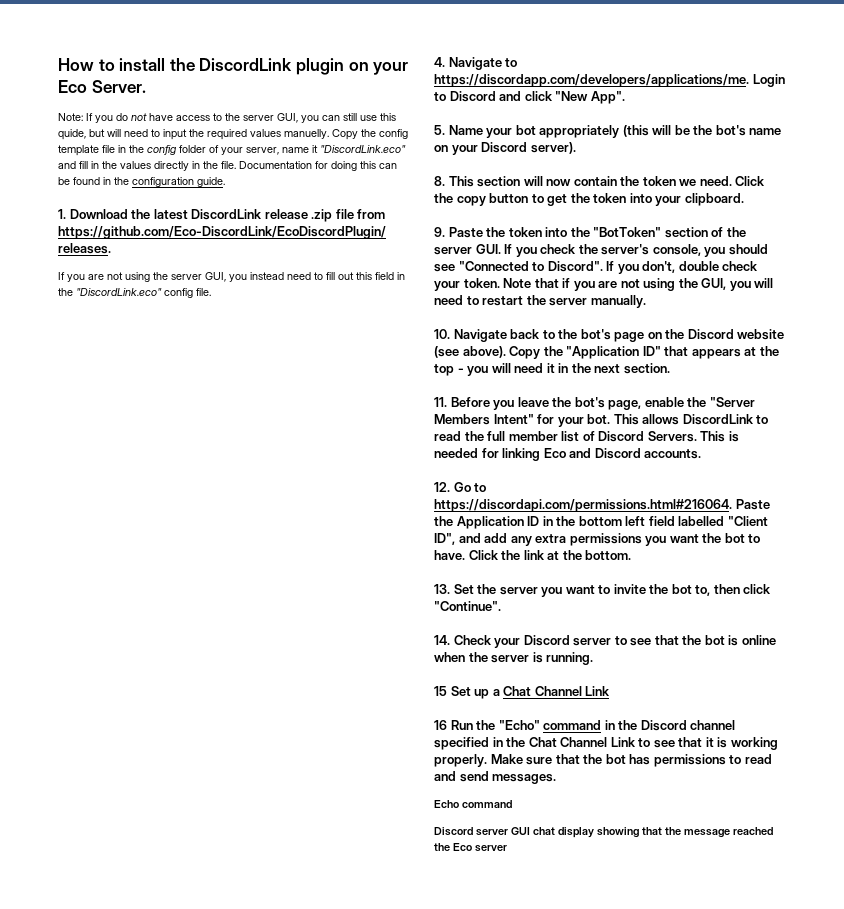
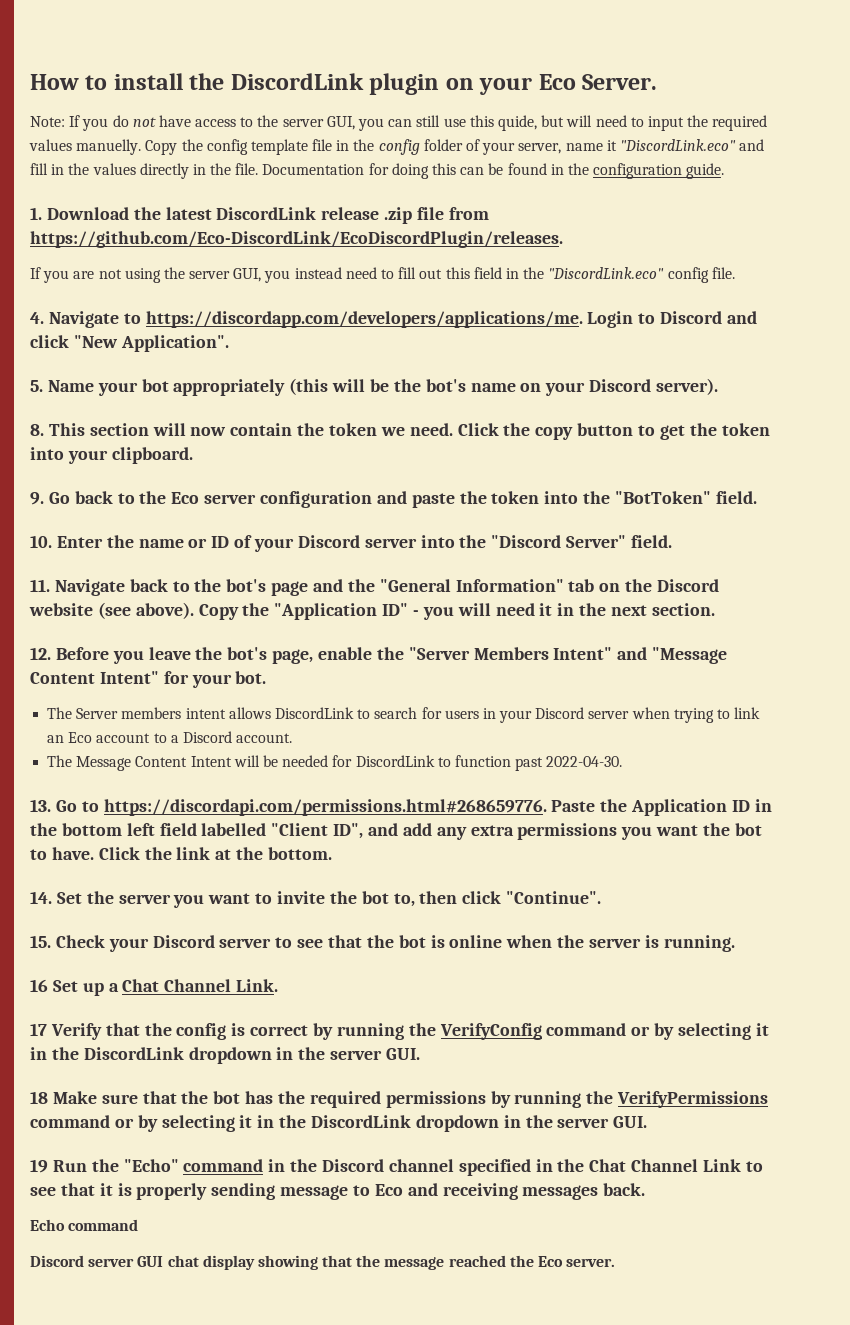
- 4. Navigate to https://discordapp.com/developers/applications/me. Login to Discord and click "New App".
+ 4. Navigate to https://discordapp.com/developers/applications/me. Login to Discord and click "New Application".
- 9. Paste the token into the "BotToken" section of the server GUI. If you check the server's console, you should see "Connected to Discord". If you don't, double check your token. Note that if you are not using the GUI, you will need to restart the server manually.
- 10. Navigate back to the bot's page on the Discord website (see above).
+ 9. Go back to the Eco server configuration and paste the token into the "BotToken" field.
+ 10. Enter the name or ID of your Discord server into the "Discord Server" field.
+ 11. Navigate back to the bot's page and the "General Information" tab on the Discord website (see above).
- Copy the "Application ID" that appears at the top - you will need it in the next section.
+ Copy the "Application ID" - you will need it in the next section.
- 11. Before you leave the bot's page, enable the "Server Members Intent" for your bot. This allows DiscordLink to read the full member list of Discord Servers. This is needed for linking Eco and Discord accounts.
- 12. Go to https://discordapi.com/permissions.html#216064. Paste the Application ID in the bottom left field labelled "Client ID", and add any extra permissions you want the bot to have.
+ 12. Before you leave the bot's page, enable the "Server Members Intent" and "Message Content Intent" for your bot.
+ The Server members intent allows DiscordLink to search for users in your Discord server when trying to link an Eco account to a Discord account.
+ The Message Content Intent will be needed for DiscordLink to function past 2022-04-30.
+ 13. Go to https://discordapi.com/permissions.html#268659776. Paste the Application ID in the bottom left field labelled "Client ID", and add any extra permissions you want the bot to have.
- 13. Set the server you want to invite the bot to, then click "Continue".
+ 14. Set the server you want to invite the bot to, then click "Continue".
- 14. Check your Discord server to see that the bot is online when the server is running.
+ 15. Check your Discord server to see that the bot is online when the server is running.
- 15 Set up a Chat Channel Link
- 16 Run the "Echo" command in the Discord channel specified in the Chat Channel Link to see that it is working properly. Make sure that the bot has permissions to read and send messages.
+ 16 Set up a Chat Channel Link.
+ 17 Verify that the config is correct by running the VerifyConfig command or by selecting it in the DiscordLink dropdown in the server GUI.
+ 18 Make sure that the bot has the required permissions by running the VerifyPermissions command or by selecting it in the DiscordLink dropdown in the server GUI.
+ 19 Run the "Echo" command in the Discord channel specified in the Chat Channel Link to see that it is properly sending message to Eco and receiving messages back.
- Discord server GUI chat display showing that the message reached the Eco server
+ Discord server GUI chat display showing that the message reached the Eco server.

